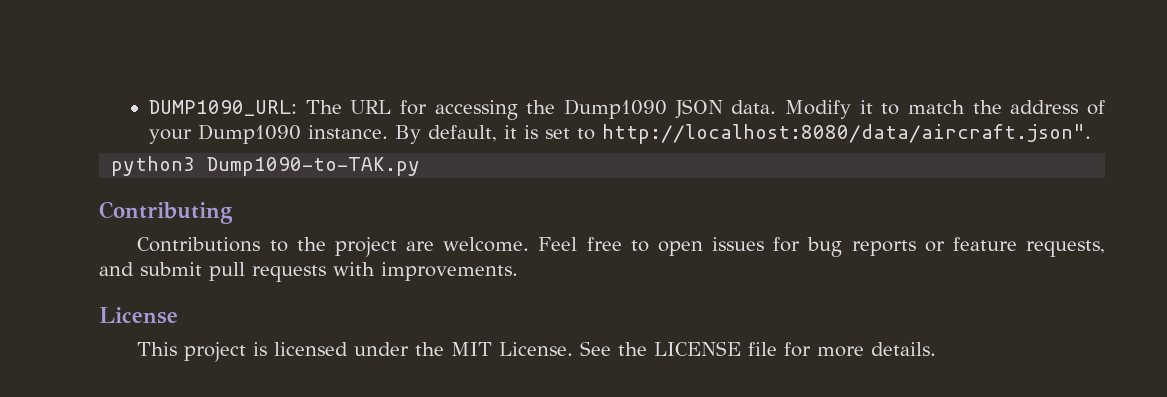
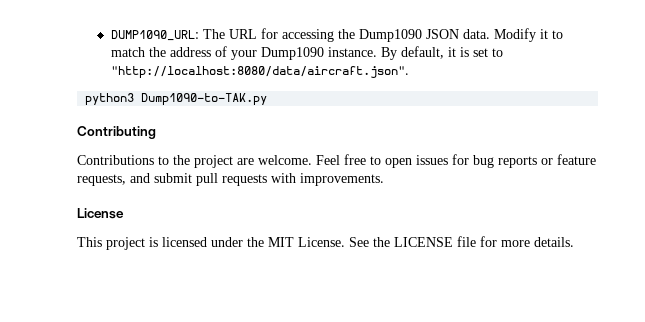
- By default, it is set to http://localhost:8080/data/aircraft.json".
+ By default, it is set to "http://localhost:8080/data/aircraft.json".

